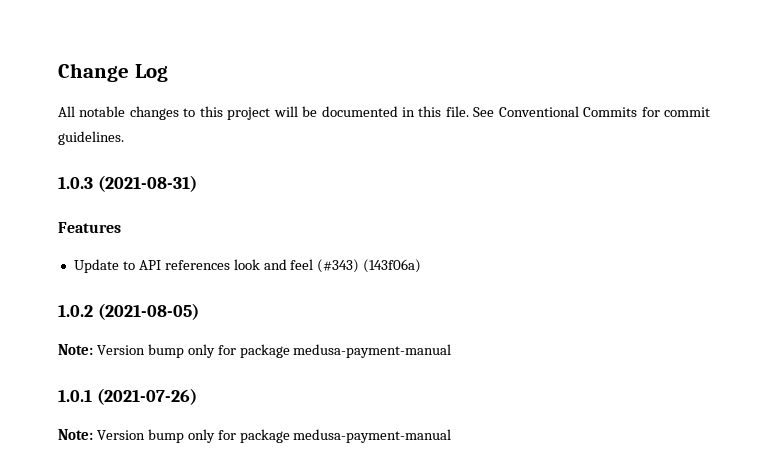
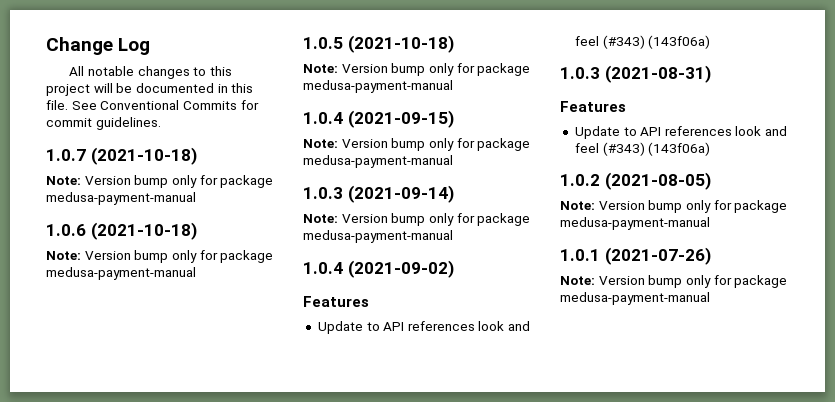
+ 1.0.7 (2021-10-18)
+ Note: Version bump only for package medusa-payment-manual
+ 1.0.6 (2021-10-18)
+ Note: Version bump only for package medusa-payment-manual
+ 1.0.5 (2021-10-18)
+ Note: Version bump only for package medusa-payment-manual
+ 1.0.4 (2021-09-15)
+ Note: Version bump only for package medusa-payment-manual
+ 1.0.3 (2021-09-14)
+ Note: Version bump only for package medusa-payment-manual
+ 1.0.4 (2021-09-02)
+ Features
+ Update to API references look and feel (#343) (143f06a)

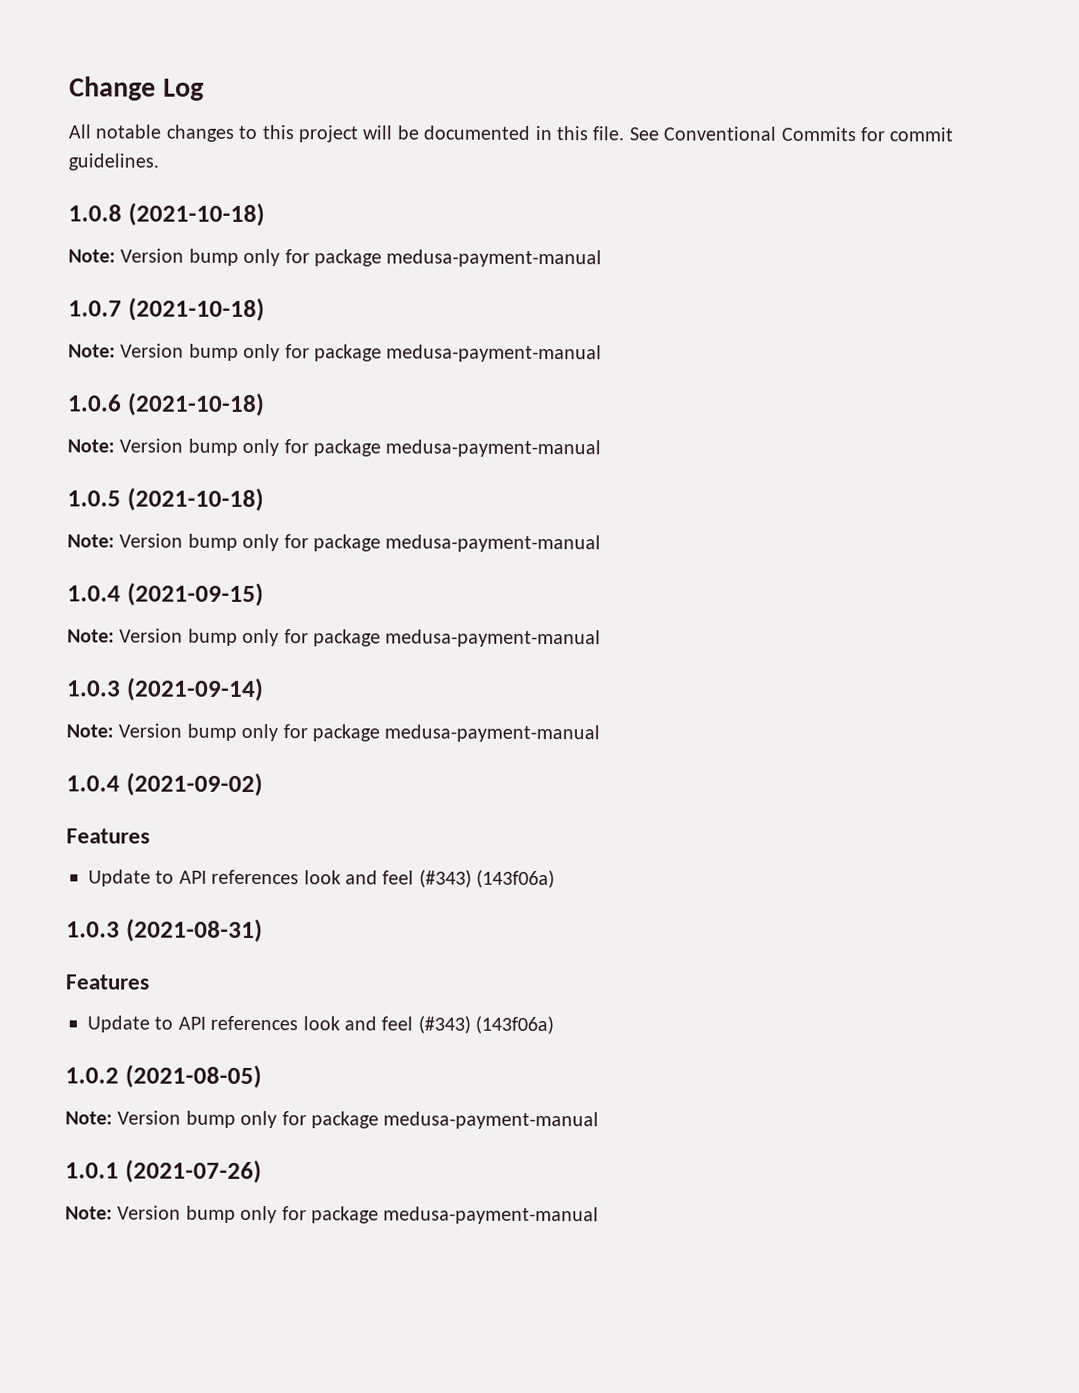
+ 1.0.8 (2021-10-18)
+ Note: Version bump only for package medusa-payment-manual

